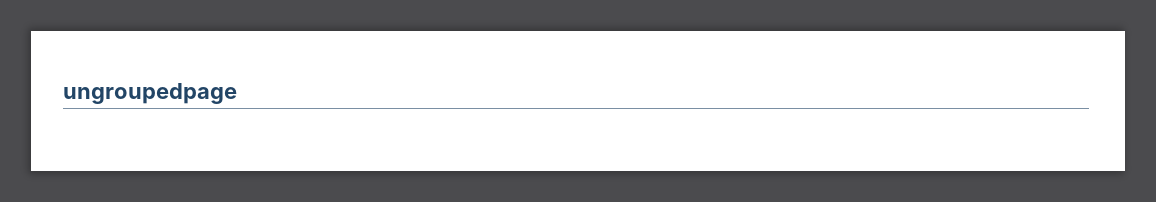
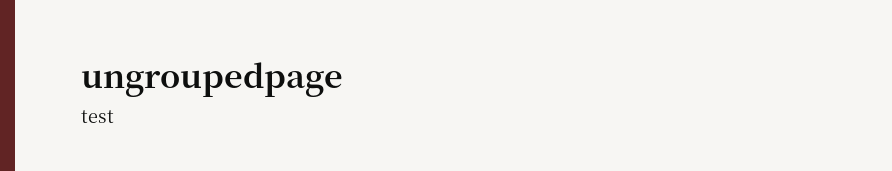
+ test

